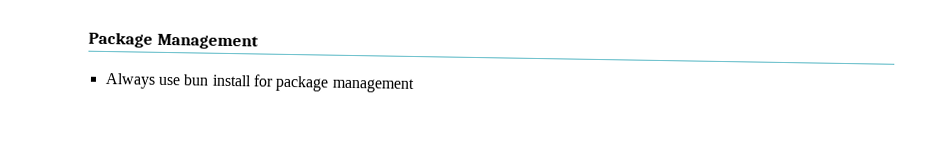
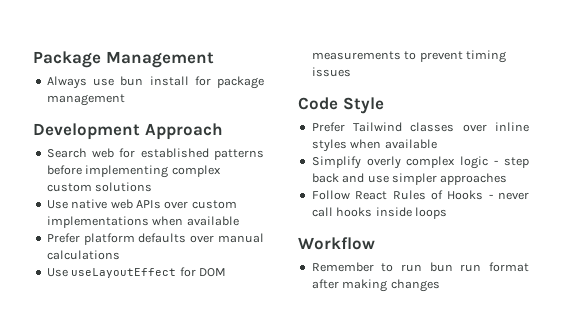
+ Development Approach
+ Search web for established patterns before implementing complex custom solutions
+ Use native web APIs over custom implementations when available
+ Prefer platform defaults over manual calculations
+ Use useLayoutEffect for DOM measurements to prevent timing issues
+ Code Style
+ Prefer Tailwind classes over inline styles when available
+ Simplify overly complex logic - step back and use simpler approaches
+ Follow React Rules of Hooks - never call hooks inside loops
+ Workflow
+ Remember to run bun run format after making changes

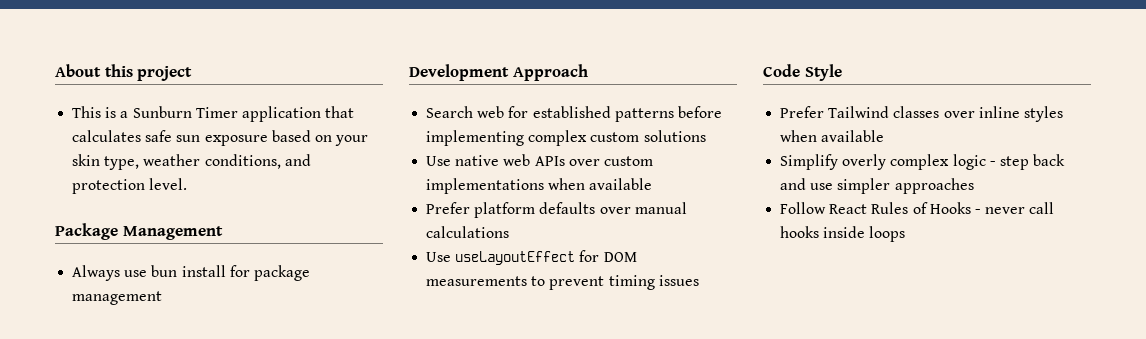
+ About this project
+ This is a Sunburn Timer application that calculates safe sun exposure based on your skin type, weather conditions, and protection level.
- Workflow
- Remember to run bun run format after making changes

